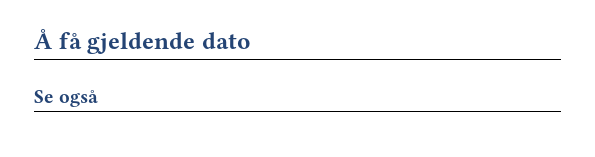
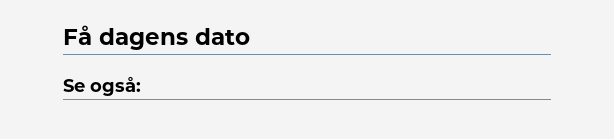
- Å få gjeldende dato
+ Få dagens dato
- Se også
+ Se også:

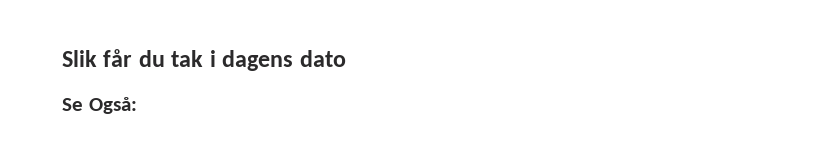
- Få dagens dato
+ Slik får du tak i dagens dato
- Se også:
+ Se Også:

